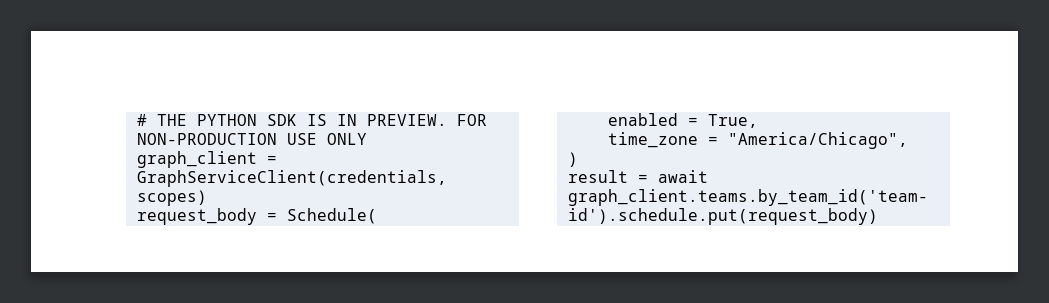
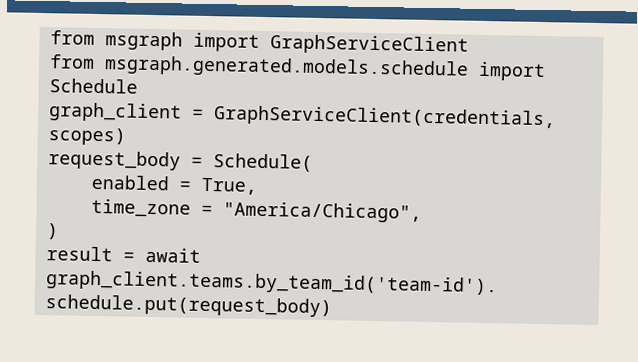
- # THE PYTHON SDK IS IN PREVIEW. FOR NON-PRODUCTION USE ONLY
+ from msgraph import GraphServiceClient
+ from msgraph.generated.models.schedule import Schedule

